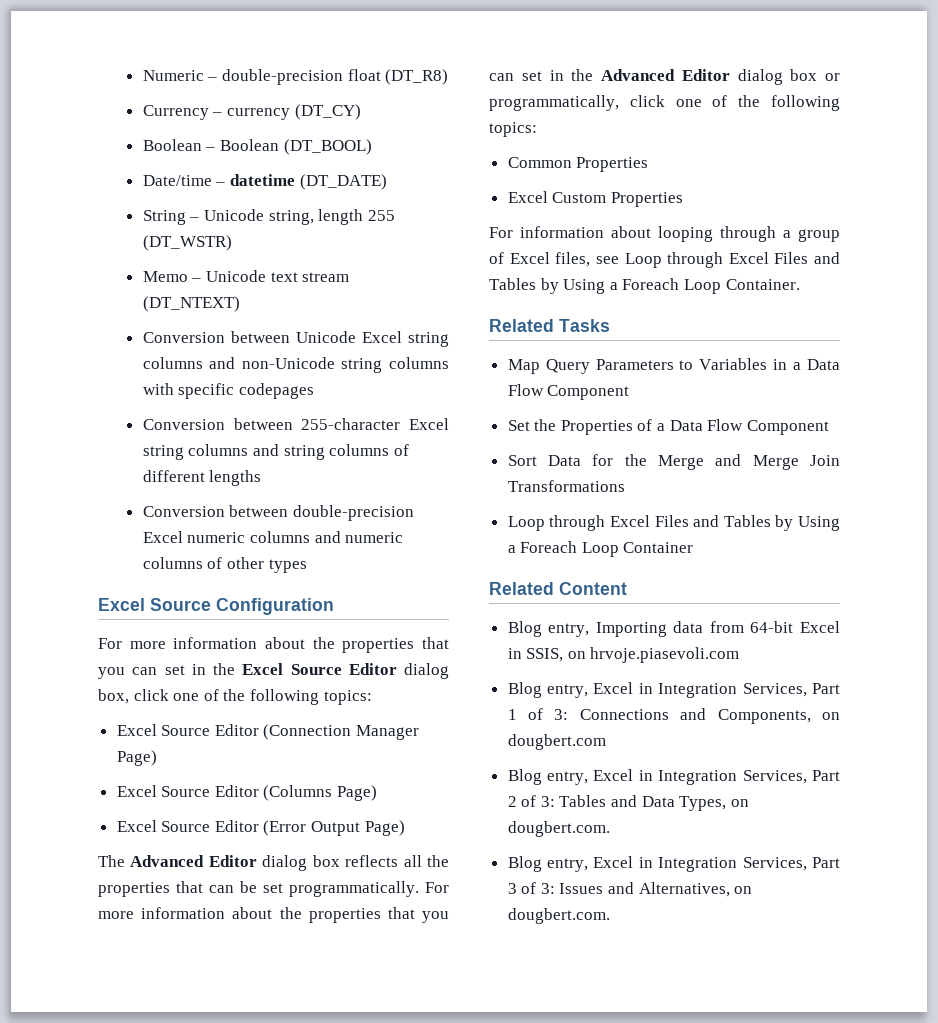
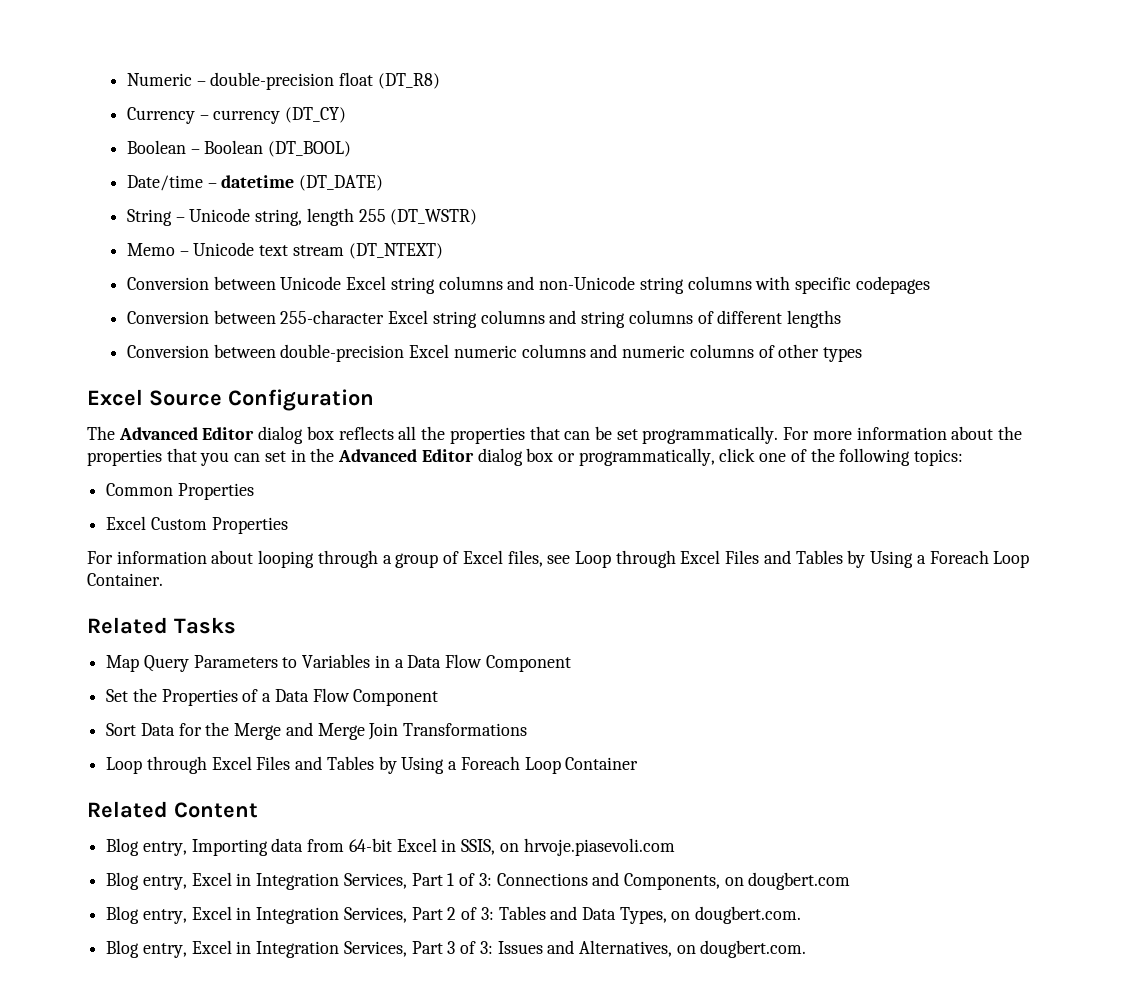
- For more information about the properties that you can set in the Excel Source Editor dialog box, click one of the following topics:
- Excel Source Editor (Connection Manager Page)
- Excel Source Editor (Columns Page)
- Excel Source Editor (Error Output Page)

